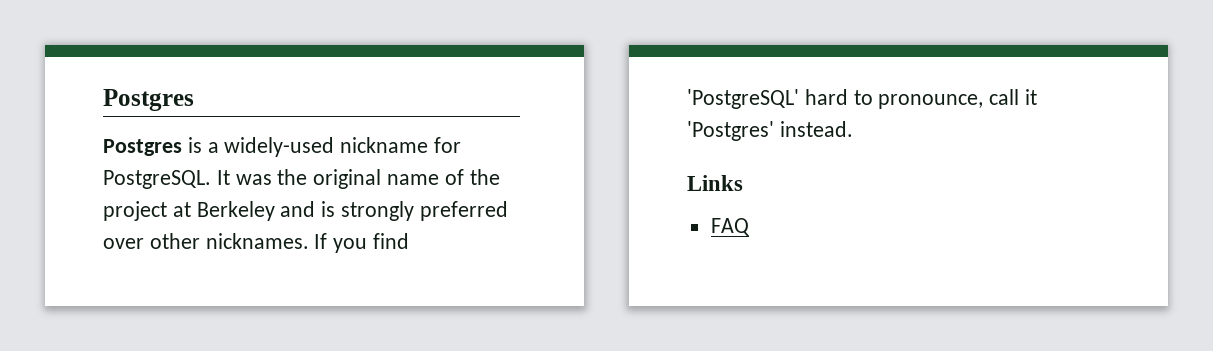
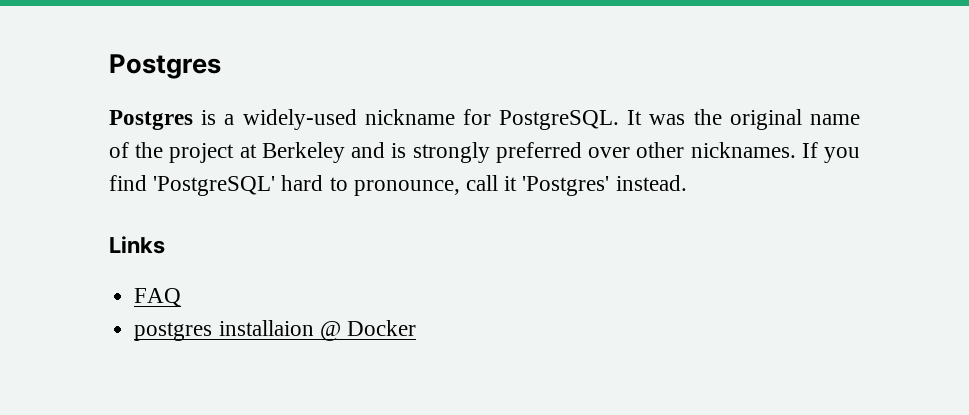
+ postgres installaion @ Docker

